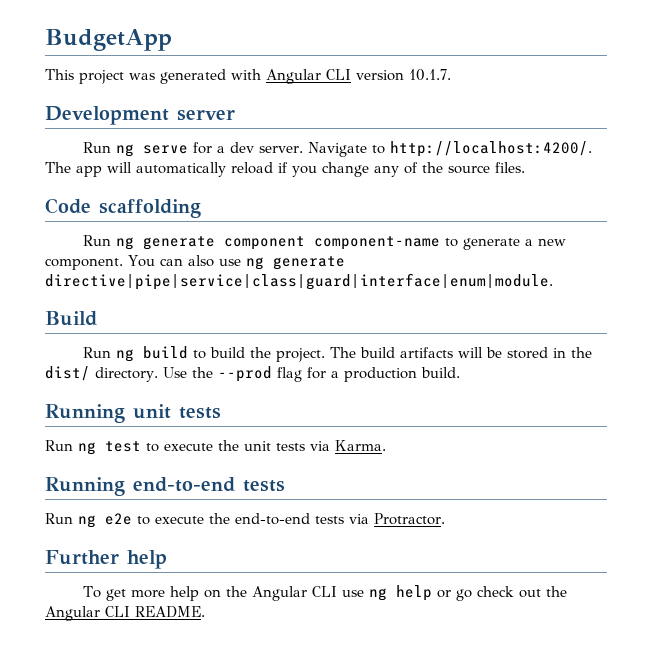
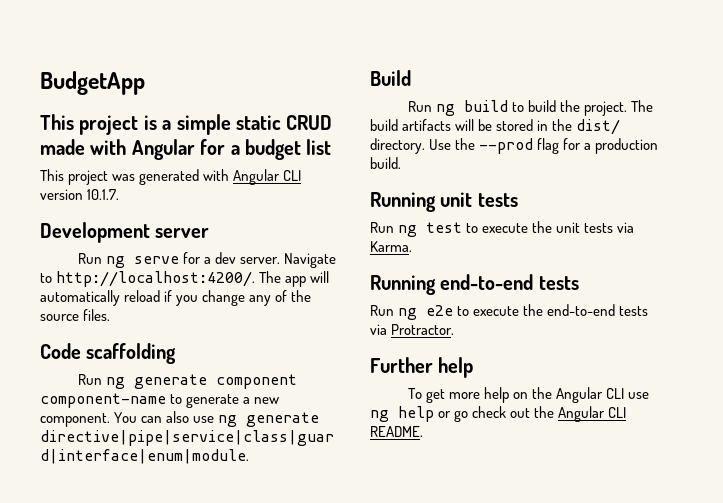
+ This project is a simple static CRUD made with Angular for a budget list

